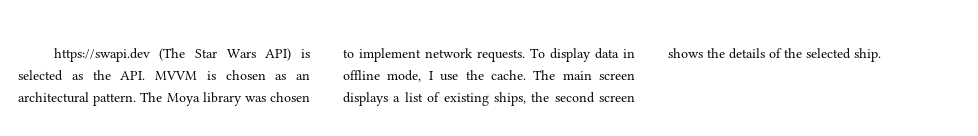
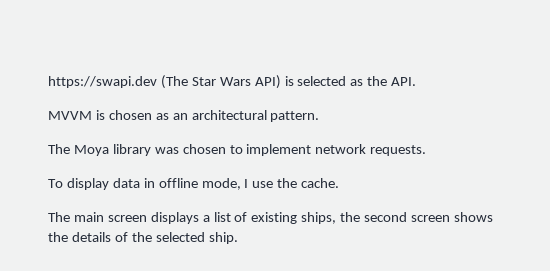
- https://swapi.dev (The Star Wars API) is selected as the API. MVVM is chosen as an architectural pattern. The Moya library was chosen to implement network requests. To display data in offline mode, I use the cache. The main screen displays a list of existing ships, the second screen shows the details of the selected ship.
+ https://swapi.dev (The Star Wars API) is selected as the API.
+ MVVM is chosen as an architectural pattern.
+ The Moya library was chosen to implement network requests.
+ To display data in offline mode, I use the cache.
+ The main screen displays a list of existing ships, the second screen shows the details of the selected ship.

